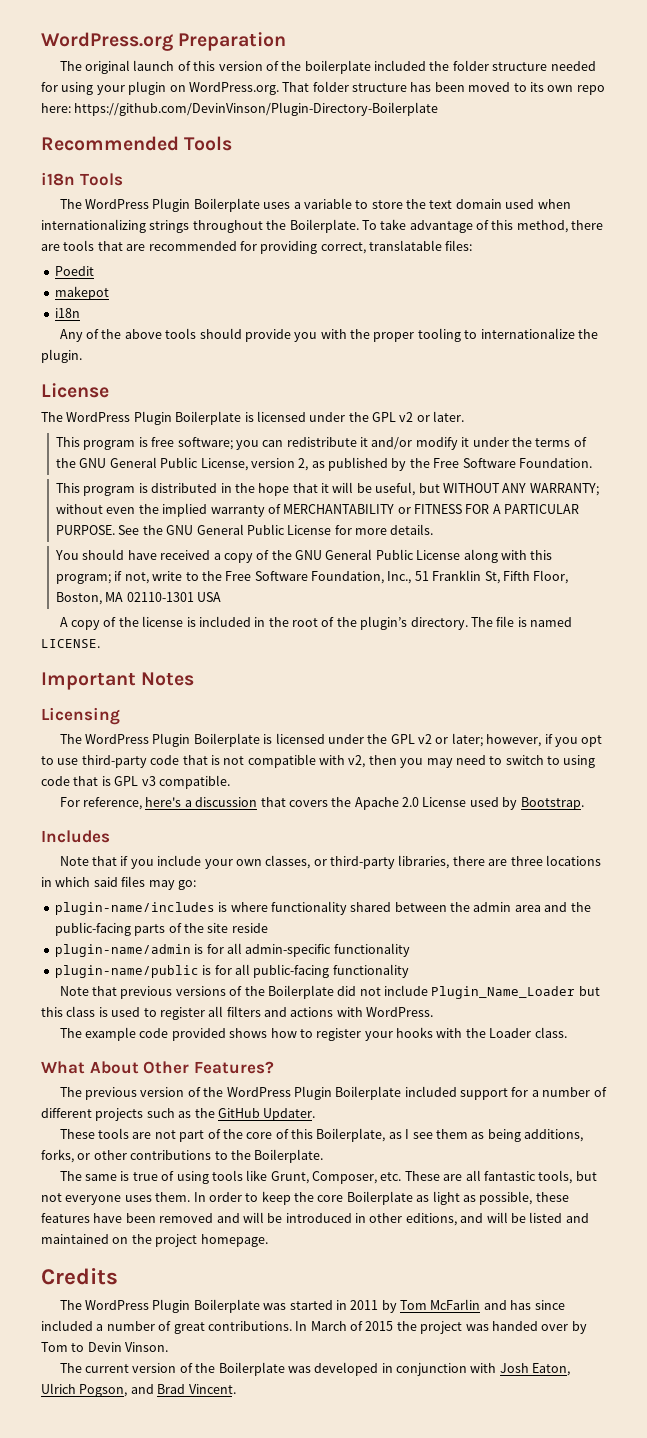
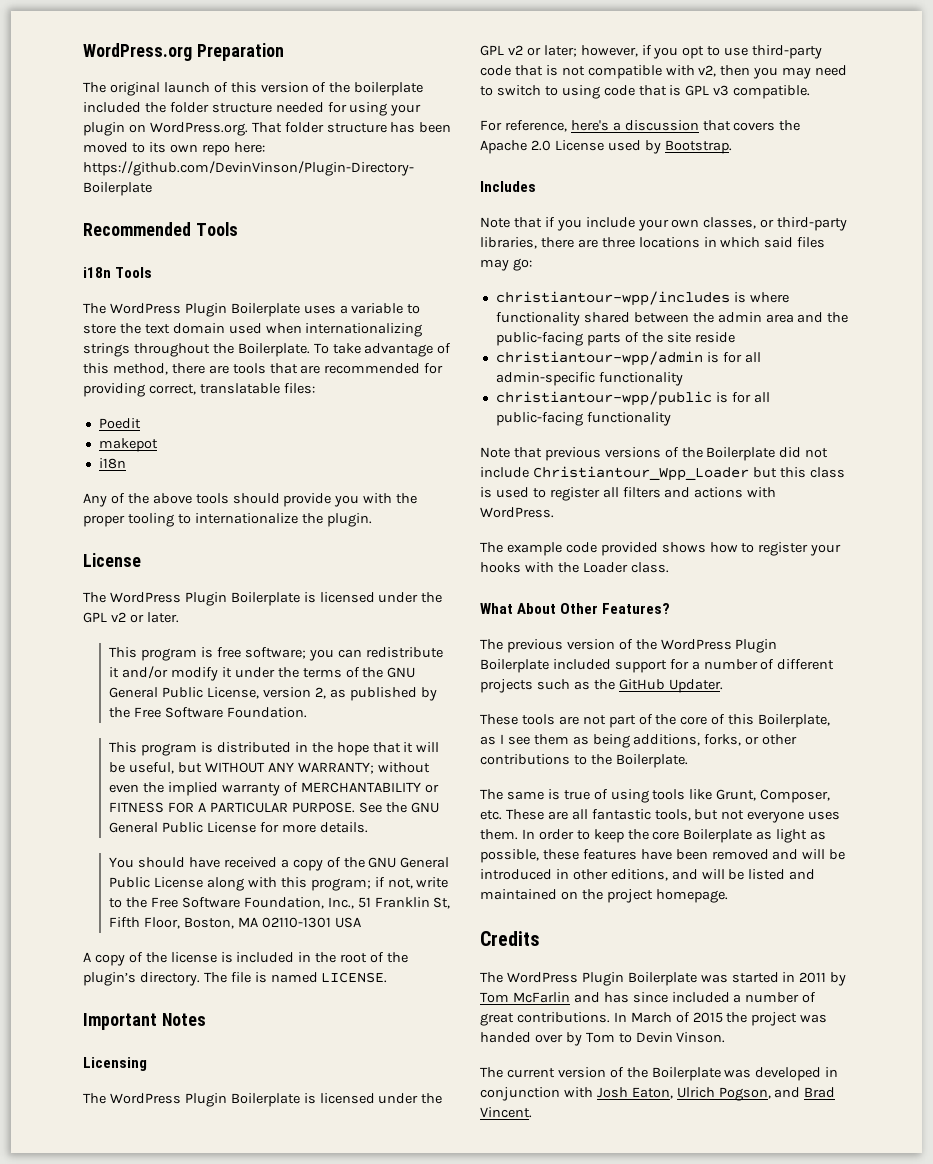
- plugin-name/includes is where functionality shared between the admin area and the public-facing parts of the site reside
+ christiantour-wpp/includes is where functionality shared between the admin area and the public-facing parts of the site reside
- plugin-name/admin is for all admin-specific functionality
+ christiantour-wpp/admin is for all admin-specific functionality
- plugin-name/public is for all public-facing functionality
+ christiantour-wpp/public is for all public-facing functionality
- Note that previous versions of the Boilerplate did not include Plugin_Name_Loader but this class is used to register all filters and actions with WordPress.
+ Note that previous versions of the Boilerplate did not include Christiantour_Wpp_Loader but this class is used to register all filters and actions with WordPress.

